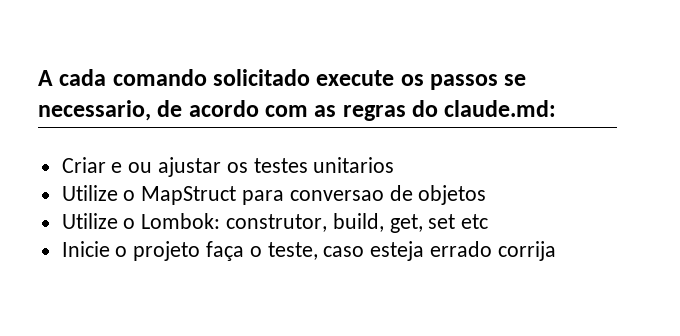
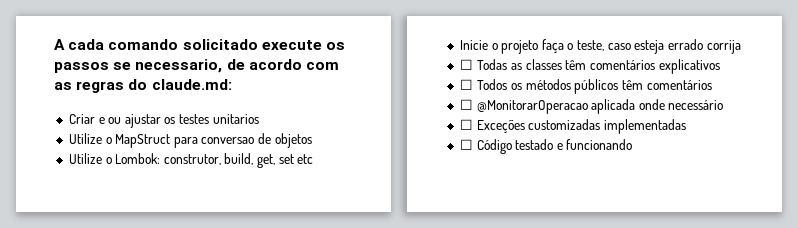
+ ☐ Todas as classes têm comentários explicativos
+ ☐ Todos os métodos públicos têm comentários
+ ☐ @MonitorarOperacao aplicada onde necessário
+ ☐ Exceções customizadas implementadas
+ ☐ Código testado e funcionando

